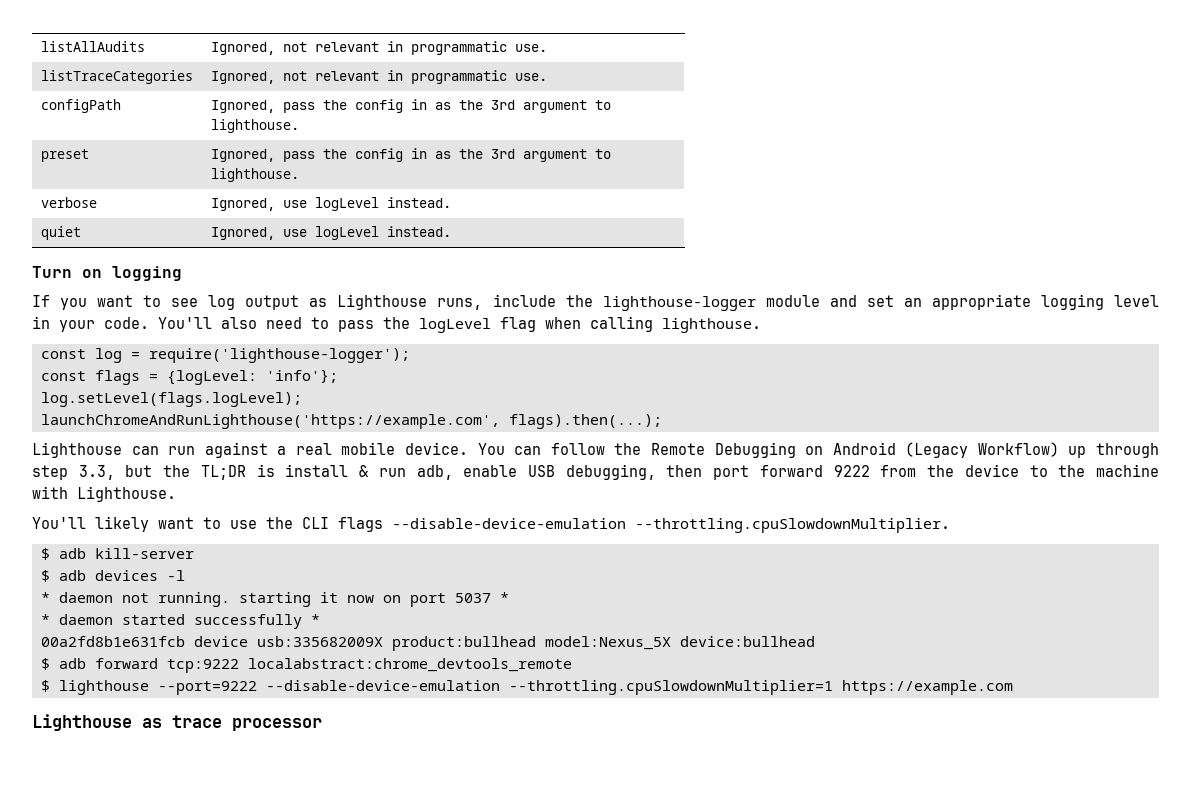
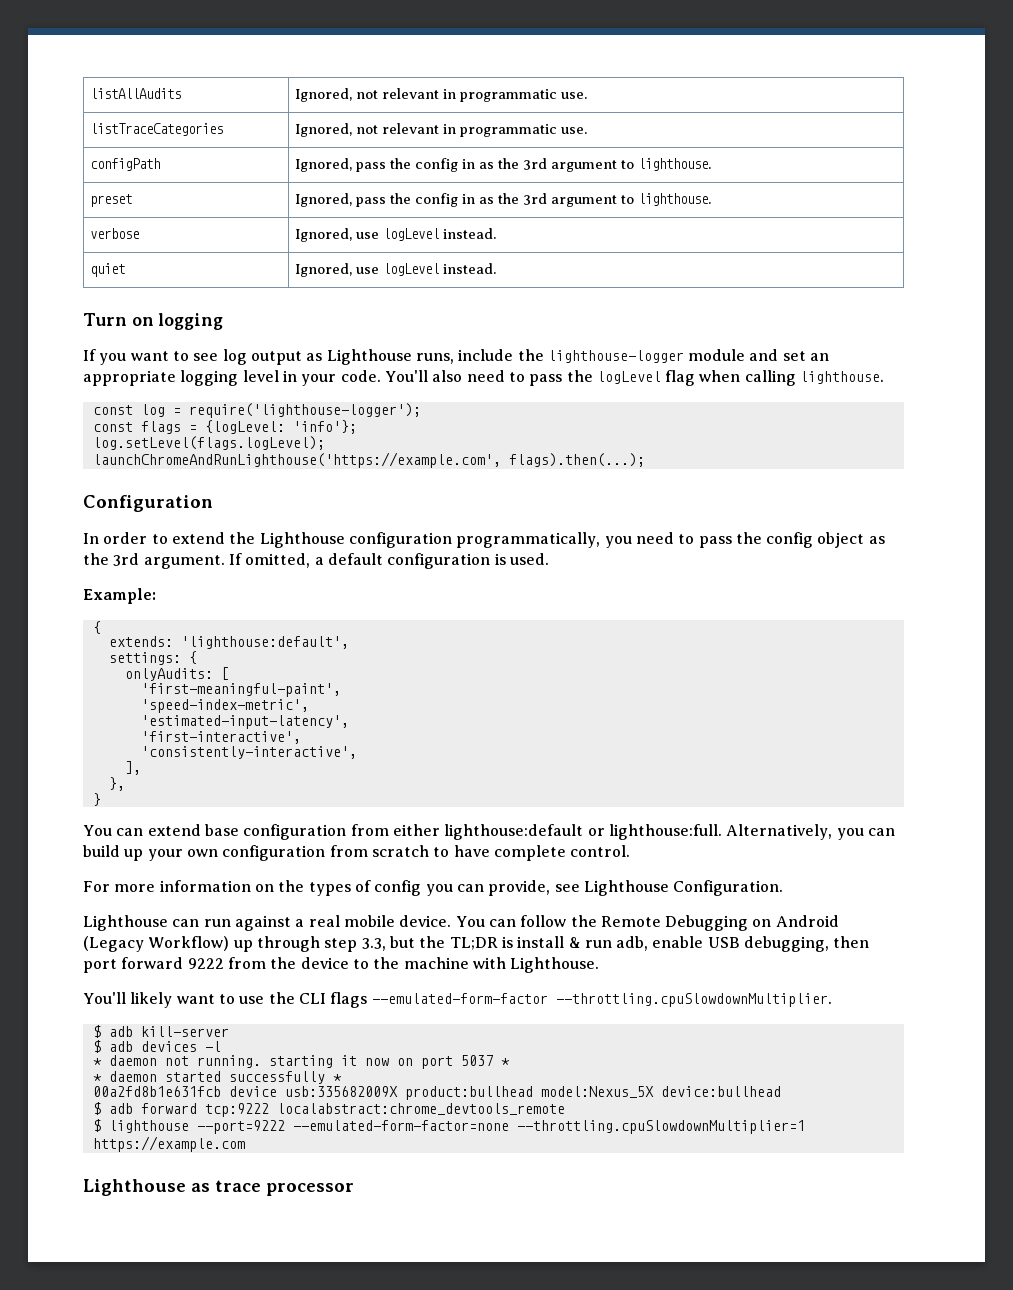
+ Configuration
+ In order to extend the Lighthouse configuration programmatically, you need to pass the config object as the 3rd argument. If omitted, a default configuration is used.
+ Example:
+ {
+ extends: 'lighthouse:default',
+ settings: {
+ onlyAudits: [
+ 'first-meaningful-paint',
+ 'speed-index-metric',
+ 'estimated-input-latency',
+ 'first-interactive',
+ 'consistently-interactive',
+ ],
+ },
+ }
+ You can extend base configuration from either lighthouse:default or lighthouse:full. Alternatively, you can build up your own configuration from scratch to have complete control.
+ For more information on the types of config you can provide, see Lighthouse Configuration.
- You'll likely want to use the CLI flags --disable-device-emulation --throttling.cpuSlowdownMultiplier.
+ You'll likely want to use the CLI flags --emulated-form-factor --throttling.cpuSlowdownMultiplier.
- $ lighthouse --port=9222 --disable-device-emulation --throttling.cpuSlowdownMultiplier=1 https://example.com
+ $ lighthouse --port=9222 --emulated-form-factor=none --throttling.cpuSlowdownMultiplier=1 https://example.com

